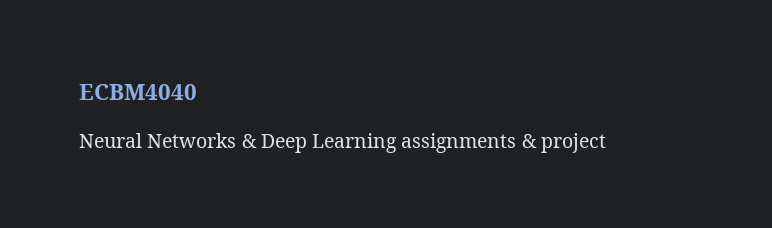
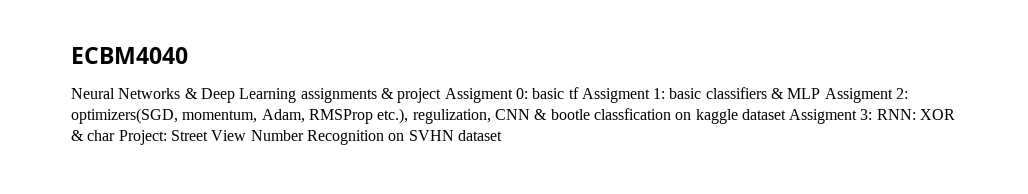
- Neural Networks & Deep Learning assignments & project
+ Neural Networks & Deep Learning assignments & project Assigment 0: basic tf Assigment 1: basic classifiers & MLP Assigment 2: optimizers(SGD, momentum, Adam, RMSProp etc.), regulization, CNN & bootle classfication on kaggle dataset Assigment 3: RNN: XOR & char Project: Street View Number Recognition on SVHN dataset

